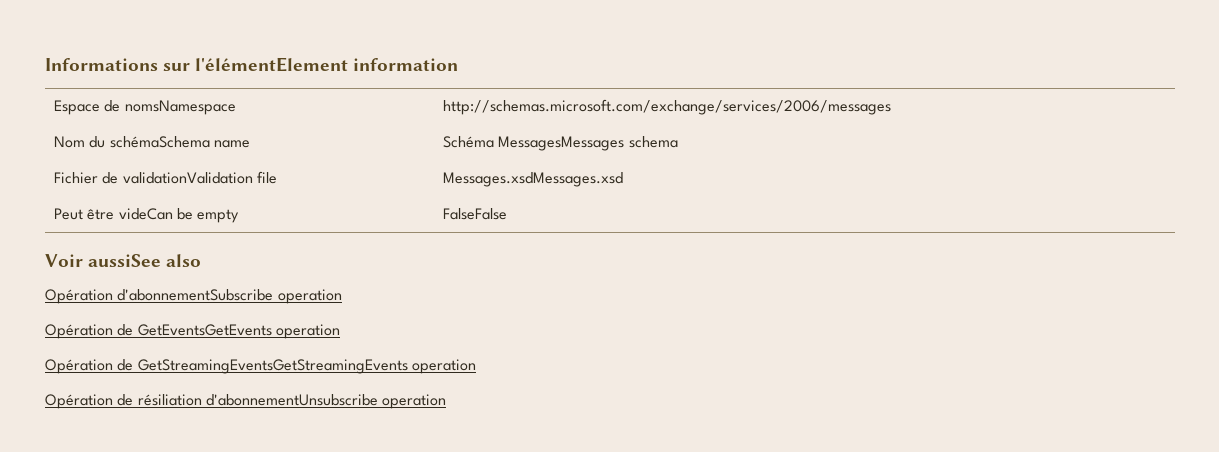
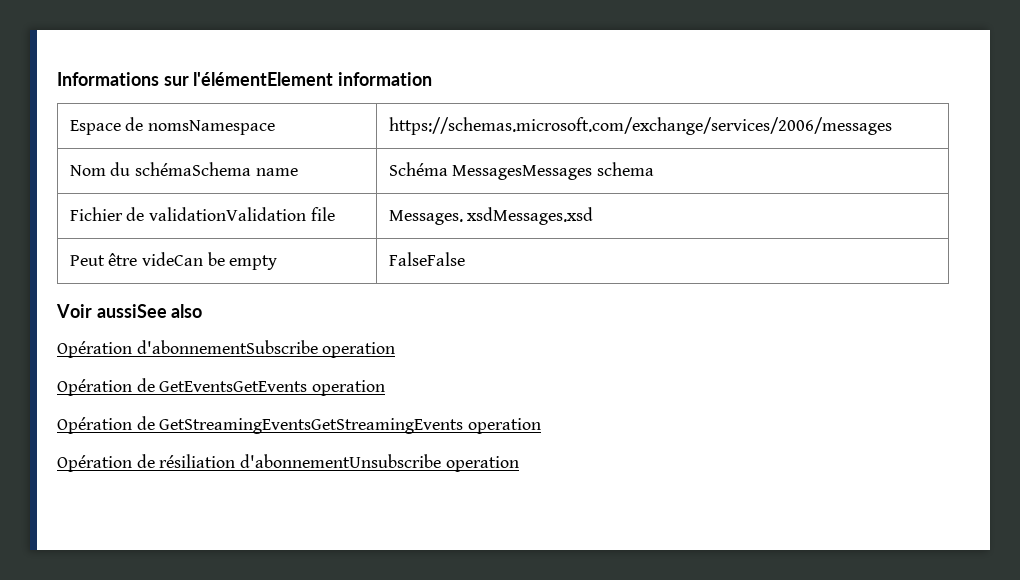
- Espace de nomsNamespace | http://schemas.microsoft.com/exchange/services/2006/messages
+ Espace de nomsNamespace | https://schemas.microsoft.com/exchange/services/2006/messages
- Fichier de validationValidation file | Messages.xsdMessages.xsd
+ Fichier de validationValidation file | Messages. xsdMessages.xsd

